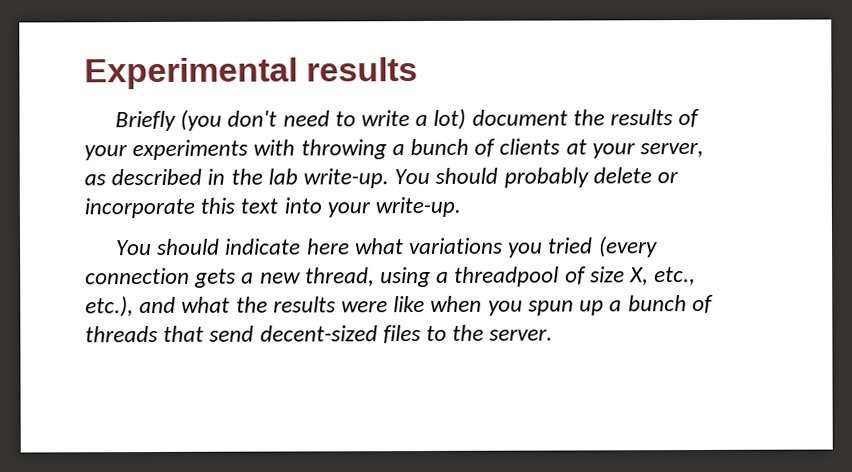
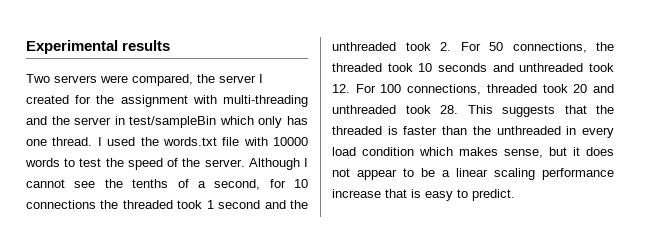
- Briefly (you don't need to write a lot) document the results of your experiments with throwing a bunch of clients at your server, as described in the lab write-up. You should probably delete or incorporate this text into your write-up.
- You should indicate here what variations you tried (every connection gets a new thread, using a threadpool of size X, etc., etc.), and what the results were like when you spun up a bunch of threads that send decent-sized files to the server.
+ Two servers were compared, the server I created for the assignment with multi-threading and the server in test/sampleBin which only has one thread. I used the words.txt file with 10000 words to test the speed of the server. Although I cannot see the tenths of a second, for 10 connections the threaded took 1 second and the unthreaded took 2. For 50 connections, the threaded took 10 seconds and unthreaded took 12. For 100 connections, threaded took 20 and unthreaded took 28. This suggests that the threaded is faster than the unthreaded in every load condition which makes sense, but it does not appear to be a linear scaling performance increase that is easy to predict.

